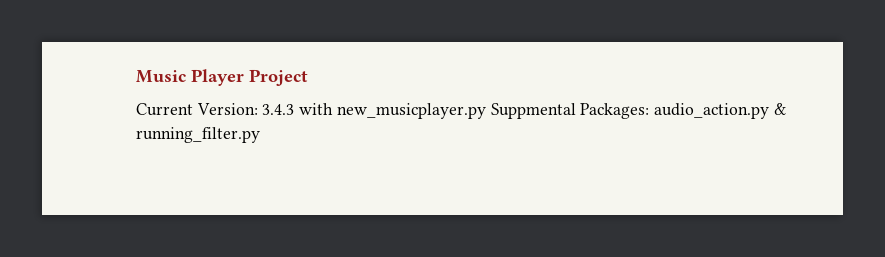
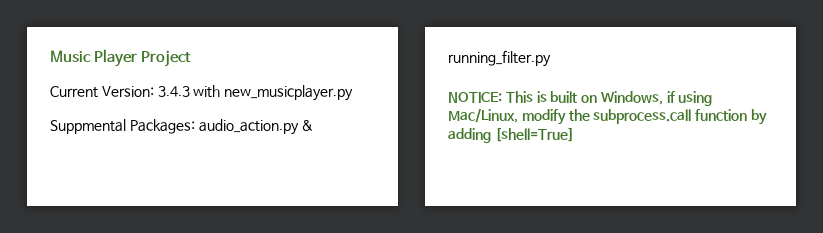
- Current Version: 3.4.3 with new_musicplayer.py Suppmental Packages: audio_action.py & running_filter.py
+ Current Version: 3.4.3 with new_musicplayer.py
+ Suppmental Packages: audio_action.py & running_filter.py
+ NOTICE: This is built on Windows, if using Mac/Linux, modify the subprocess.call function by adding [shell=True]

